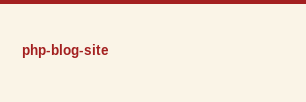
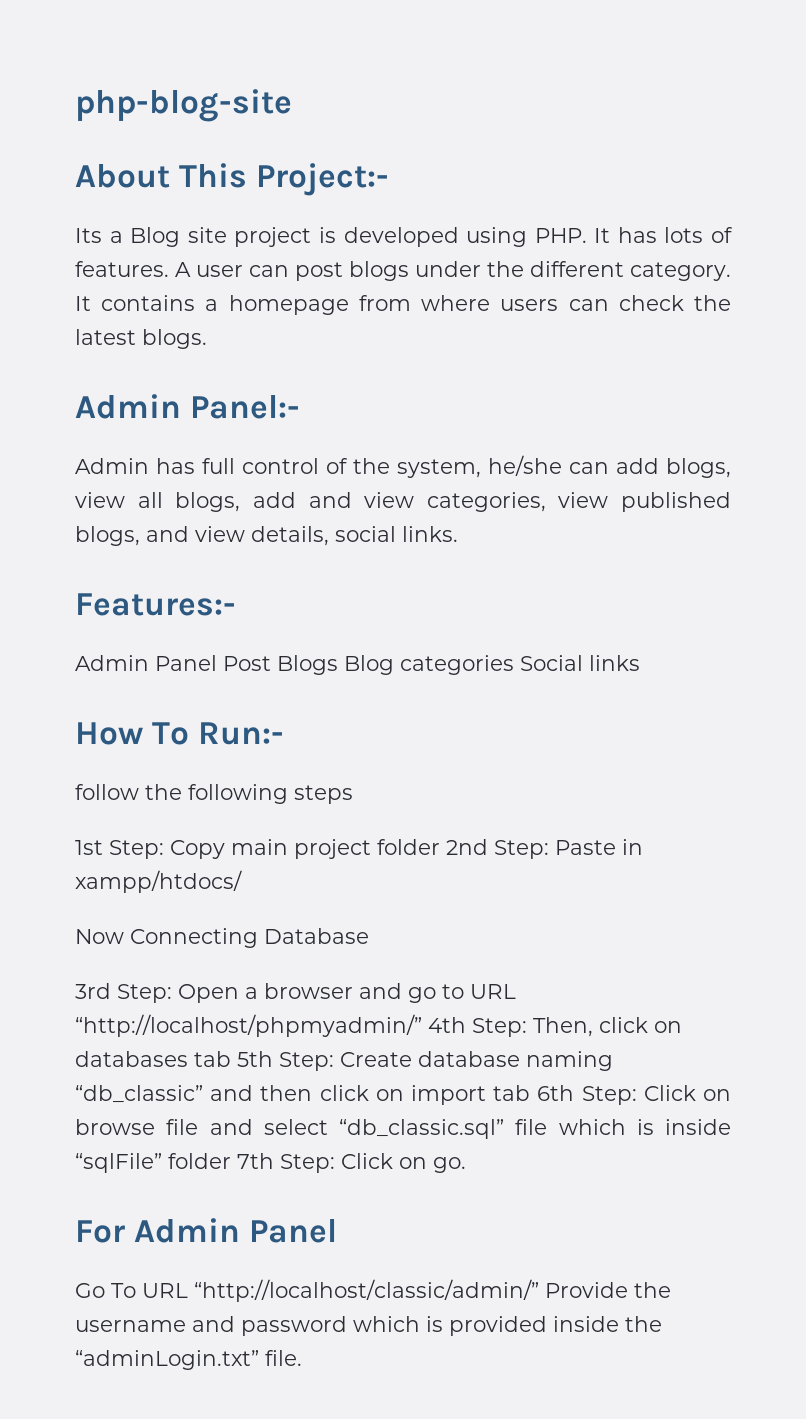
+ About This Project:-
+ Its a Blog site project is developed using PHP. It has lots of features. A user can post blogs under the different category. It contains a homepage from where users can check the latest blogs.
+ Admin Panel:-
+ Admin has full control of the system, he/she can add blogs, view all blogs, add and view categories, view published blogs, and view details, social links.
+ Features:-
+ Admin Panel Post Blogs Blog categories Social links
+ How To Run:-
+ follow the following steps
+ 1st Step: Copy main project folder 2nd Step: Paste in xampp/htdocs/
+ Now Connecting Database
+ 3rd Step: Open a browser and go to URL “http://localhost/phpmyadmin/” 4th Step: Then, click on databases tab 5th Step: Create database naming “db_classic” and then click on import tab 6th Step: Click on browse file and select “db_classic.sql” file which is inside “sqlFile” folder 7th Step: Click on go.
+ For Admin Panel
+ Go To URL “http://localhost/classic/admin/” Provide the username and password which is provided inside the “adminLogin.txt” file.

